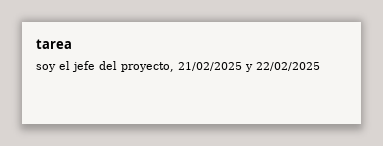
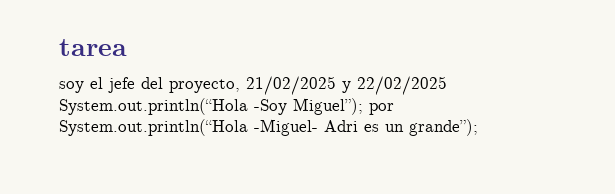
- soy el jefe del proyecto, 21/02/2025 y 22/02/2025
+ soy el jefe del proyecto, 21/02/2025 y 22/02/2025 System.out.println(“Hola -Soy Miguel”); por System.out.println(“Hola -Miguel- Adri es un grande”);

